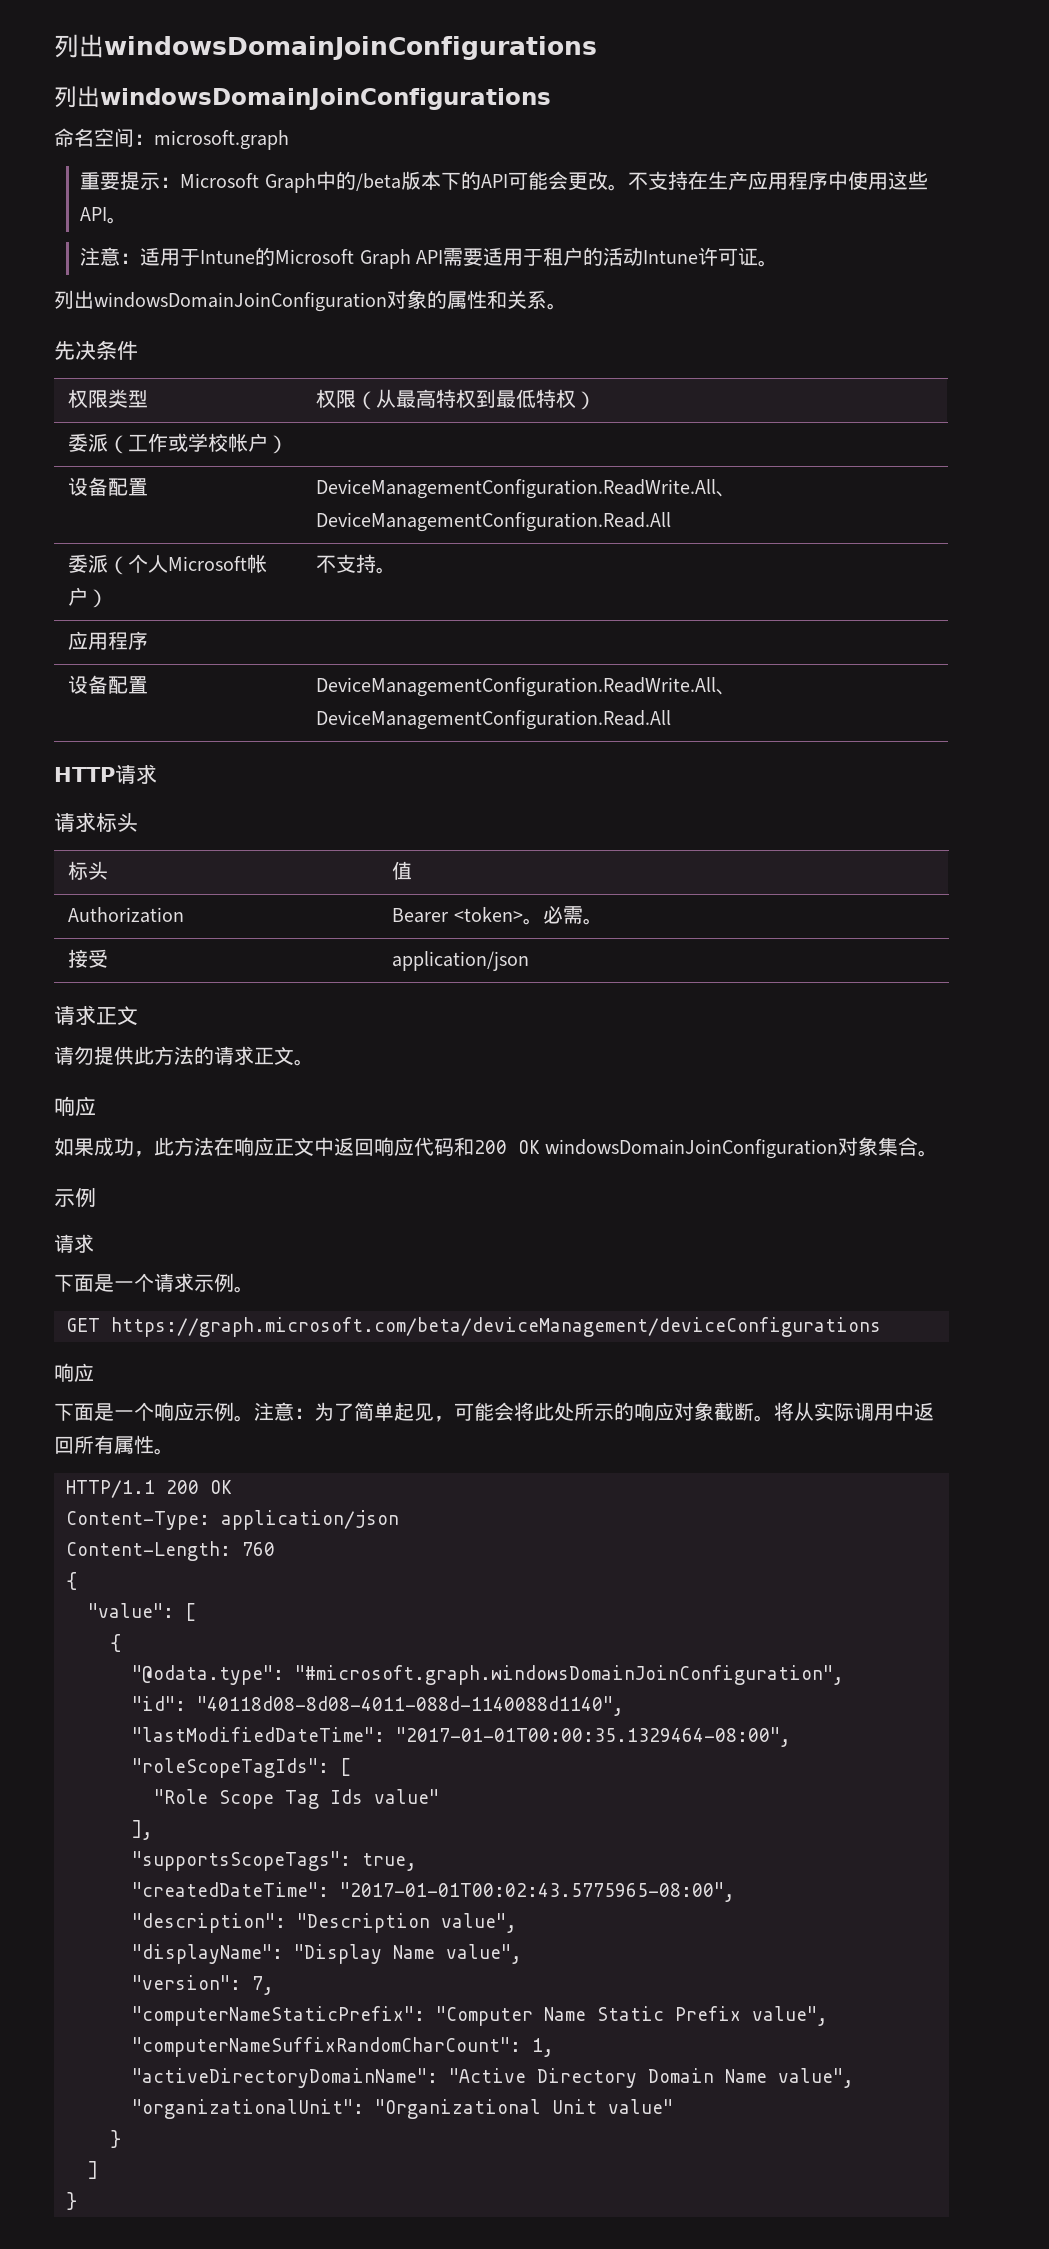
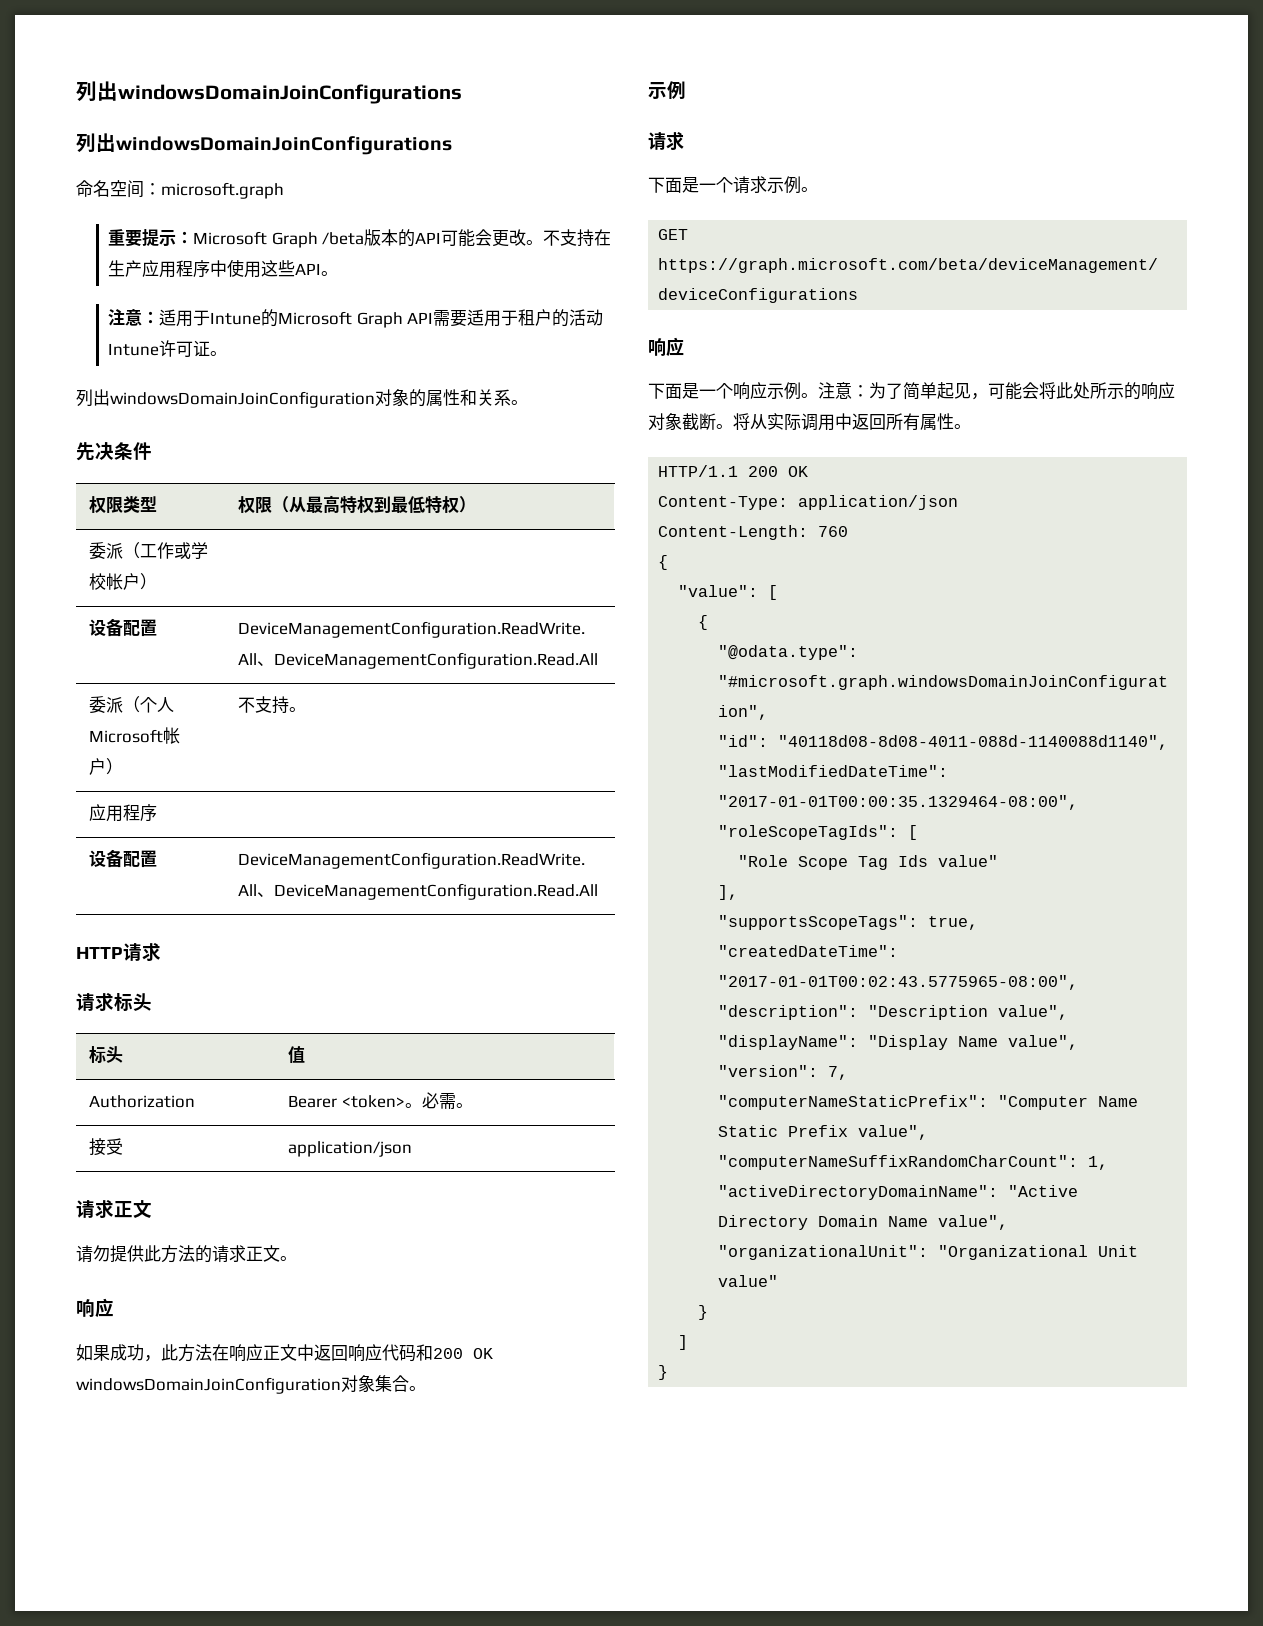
- 重要提示：Microsoft Graph中的/beta版本下的API可能会更改。
+ 重要提示：Microsoft Graph /beta版本的API可能会更改。

